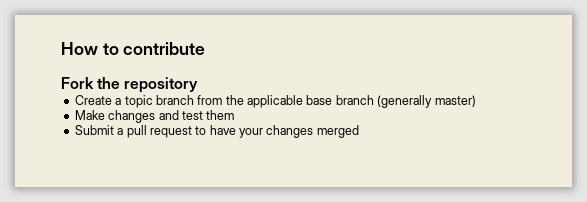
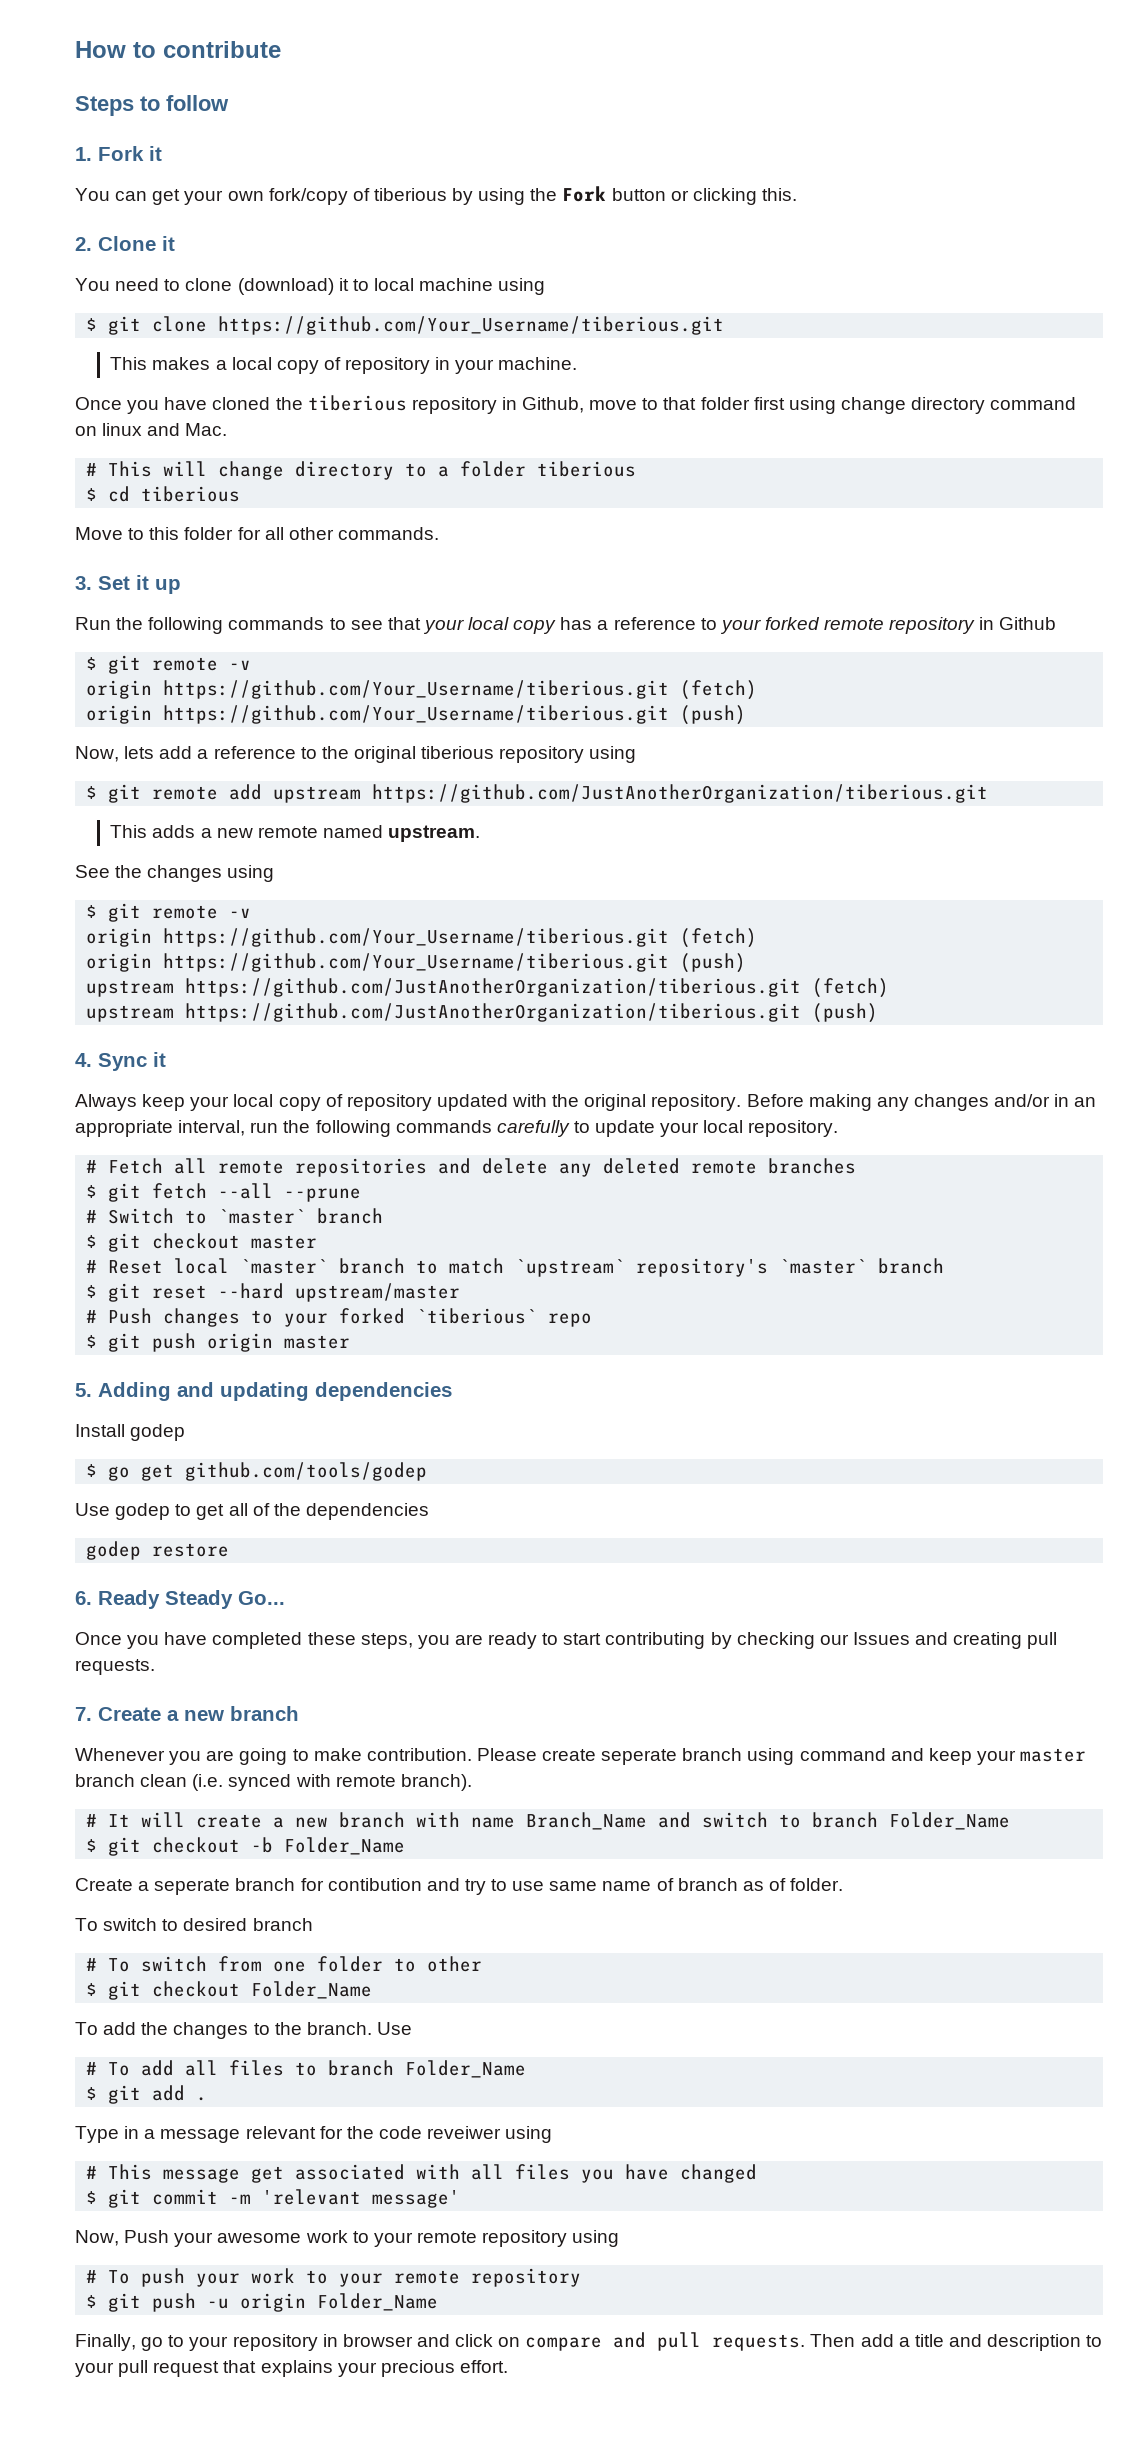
- Fork the repository
- Create a topic branch from the applicable base branch (generally master)
- Make changes and test them
- Submit a pull request to have your changes merged
+ Steps to follow
+ 1. Fork it
+ You can get your own fork/copy of tiberious by using the Fork button or clicking this.
+ 2. Clone it
+ You need to clone (download) it to local machine using
+ $ git clone https://github.com/Your_Username/tiberious.git
+ This makes a local copy of repository in your machine.
+ Once you have cloned the tiberious repository in Github, move to that folder first using change directory command on linux and Mac.
+ # This will change directory to a folder tiberious
+ $ cd tiberious
+ Move to this folder for all other commands.
+ 3. Set it up
+ Run the following commands to see that your local copy has a reference to your forked remote repository in Github
+ $ git remote -v
+ origin https://github.com/Your_Username/tiberious.git (fetch)
+ origin https://github.com/Your_Username/tiberious.git (push)
+ Now, lets add a reference to the original tiberious repository using
+ $ git remote add upstream https://github.com/JustAnotherOrganization/tiberious.git
+ This adds a new remote named upstream.
+ See the changes using
+ $ git remote -v
+ origin https://github.com/Your_Username/tiberious.git (fetch)
+ origin https://github.com/Your_Username/tiberious.git (push)
+ upstream https://github.com/JustAnotherOrganization/tiberious.git (fetch)
+ upstream https://github.com/JustAnotherOrganization/tiberious.git (push)
+ 4. Sync it
+ Always keep your local copy of repository updated with the original repository. Before making any changes and/or in an appropriate interval, run the following commands carefully to update your local repository.
+ # Fetch all remote repositories and delete any deleted remote branches
+ $ git fetch --all --prune
+ # Switch to `master` branch
+ $ git checkout master
+ # Reset local `master` branch to match `upstream` repository's `master` branch
+ $ git reset --hard upstream/master
+ # Push changes to your forked `tiberious` repo
+ $ git push origin master
+ 5. Adding and updating dependencies
+ Install godep
+ $ go get github.com/tools/godep
+ Use godep to get all of the dependencies
+ godep restore
+ 6. Ready Steady Go...
+ Once you have completed these steps, you are ready to start contributing by checking our Issues and creating pull requests.
+ 7. Create a new branch
+ Whenever you are going to make contribution. Please create seperate branch using command and keep your master branch clean (i.e. synced with remote branch).
+ # It will create a new branch with name Branch_Name and switch to branch Folder_Name
+ $ git checkout -b Folder_Name
+ Create a seperate branch for contibution and try to use same name of branch as of folder.
+ To switch to desired branch
+ # To switch from one folder to other
+ $ git checkout Folder_Name
+ To add the changes to the branch. Use
+ # To add all files to branch Folder_Name
+ $ git add .
+ Type in a message relevant for the code reveiwer using
+ # This message get associated with all files you have changed
+ $ git commit -m 'relevant message'
+ Now, Push your awesome work to your remote repository using
+ # To push your work to your remote repository
+ $ git push -u origin Folder_Name
+ Finally, go to your repository in browser and click on compare and pull requests. Then add a title and description to your pull request that explains your precious effort.

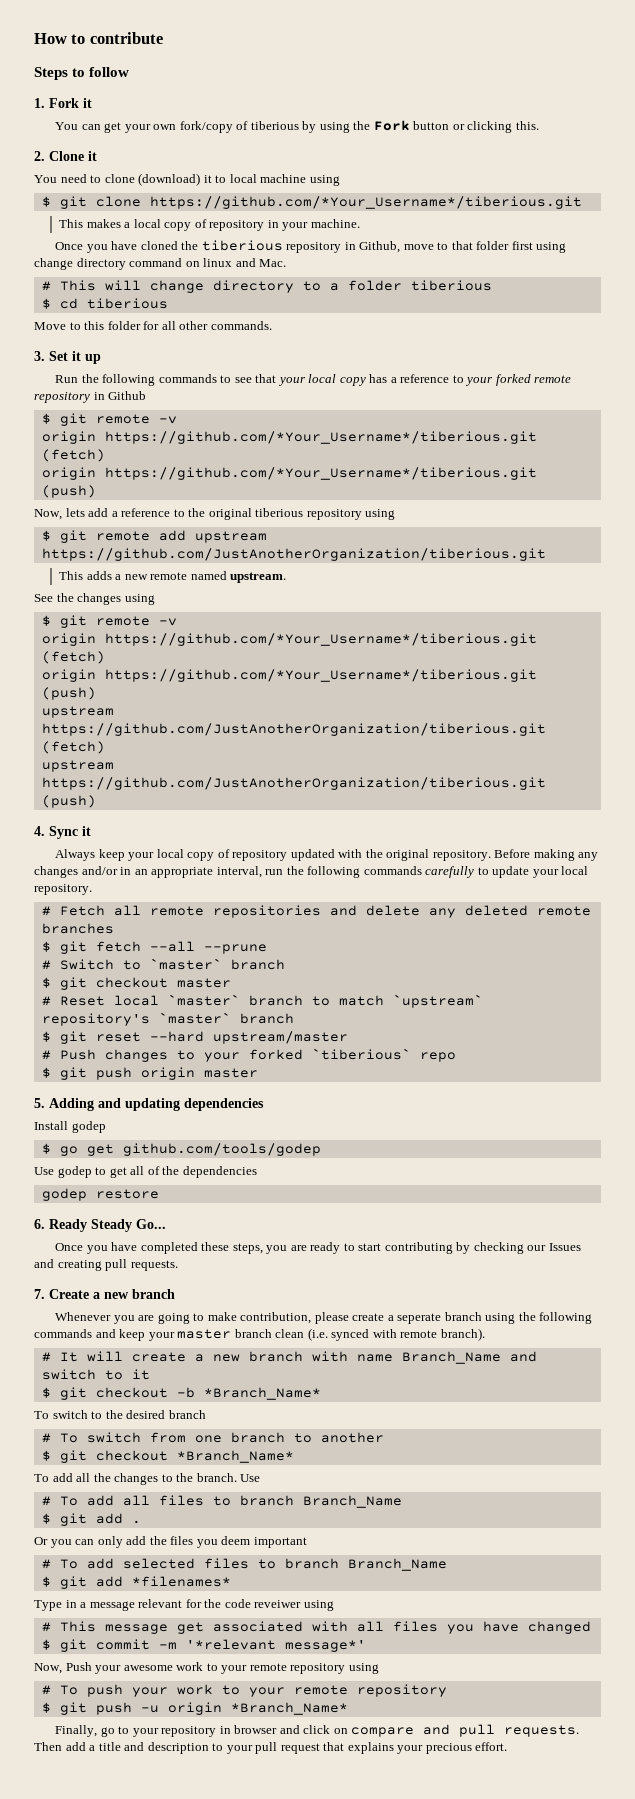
- $ git clone https://github.com/Your_Username/tiberious.git
+ $ git clone https://github.com/*Your_Username*/tiberious.git
  Run the following commands to see that your local copy has a reference to your forked remote repository in Github
  $ git remote -v
- origin https://github.com/Your_Username/tiberious.git (fetch)
- origin https://github.com/Your_Username/tiberious.git (push)
+ origin https://github.com/*Your_Username*/tiberious.git (fetch)
+ origin https://github.com/*Your_Username*/tiberious.git (push)
  See the changes using
  $ git remote -v
- origin https://github.com/Your_Username/tiberious.git (fetch)
- origin https://github.com/Your_Username/tiberious.git (push)
+ origin https://github.com/*Your_Username*/tiberious.git (fetch)
+ origin https://github.com/*Your_Username*/tiberious.git (push)
- Whenever you are going to make contribution. Please create seperate branch using command and keep your master branch clean (i.e. synced with remote branch).
+ Whenever you are going to make contribution, please create a seperate branch using the following commands and keep your master branch clean (i.e. synced with remote branch).
- # It will create a new branch with name Branch_Name and switch to branch Folder_Name
+ # It will create a new branch with name Branch_Name and switch to it
- $ git checkout -b Folder_Name
- Create a seperate branch for contibution and try to use same name of branch as of folder.
+ $ git checkout -b *Branch_Name*
- To switch to desired branch
+ To switch to the desired branch
- # To switch from one folder to other
- $ git checkout Folder_Name
- To add the changes to the branch.
+ # To switch from one branch to another
+ $ git checkout *Branch_Name*
+ To add all the changes to the branch.
- # To add all files to branch Folder_Name
+ # To add all files to branch Branch_Name
+ Or you can only add the files you deem important
+ # To add selected files to branch Branch_Name
+ $ git add *filenames*
- $ git commit -m 'relevant message'
+ $ git commit -m '*relevant message*'
- $ git push -u origin Folder_Name
+ $ git push -u origin *Branch_Name*

